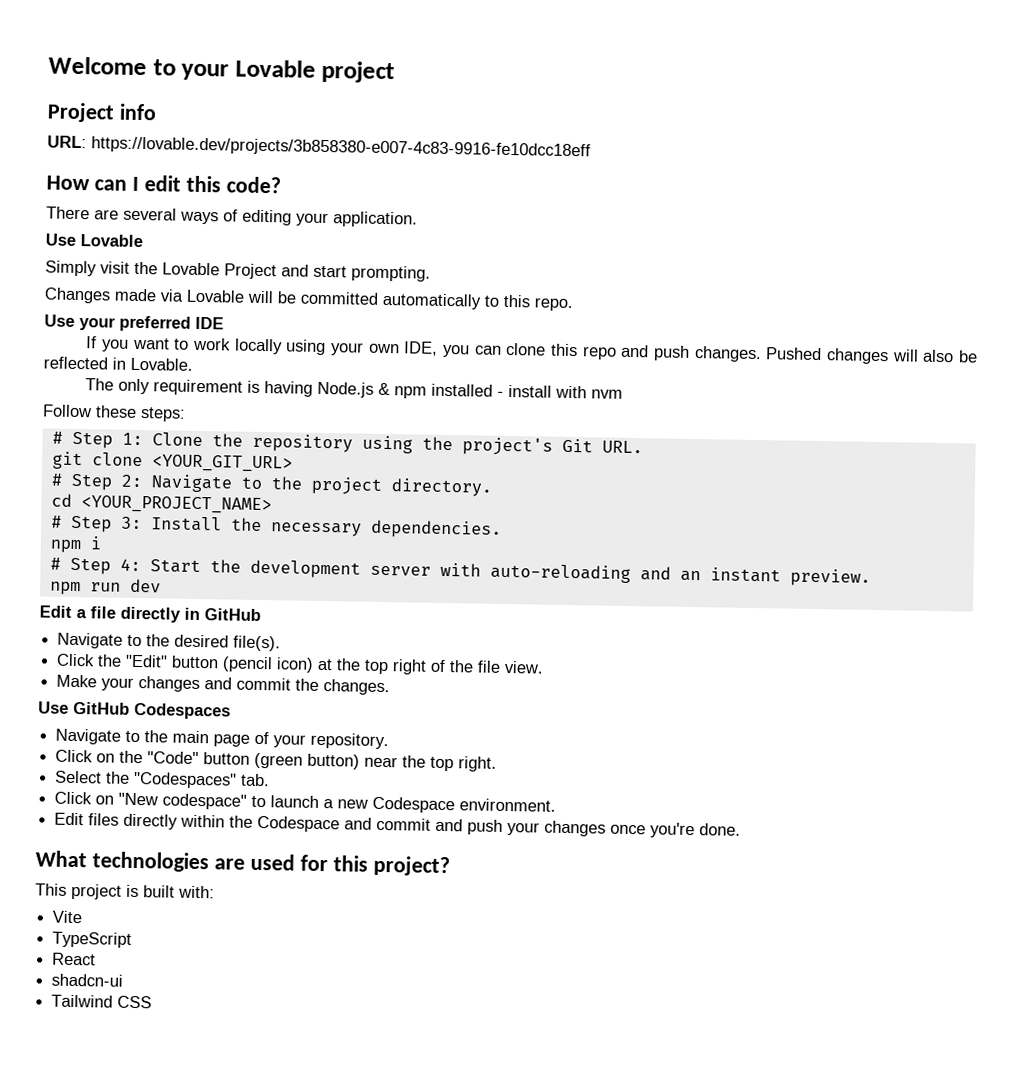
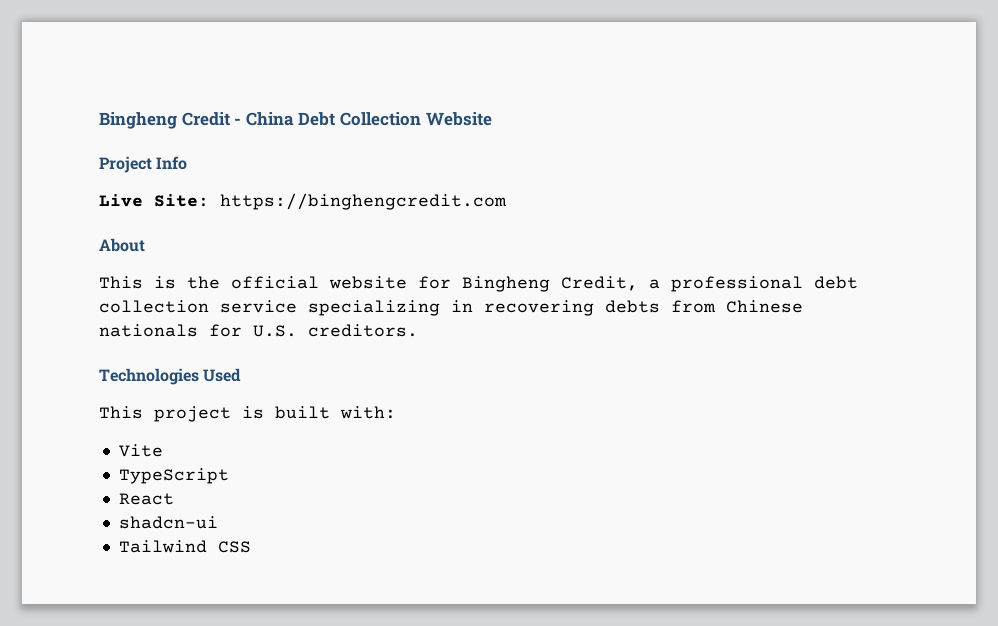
- Welcome to your Lovable project
- Project info
- URL: https://lovable.dev/projects/3b858380-e007-4c83-9916-fe10dcc18eff
- How can I edit this code?
- There are several ways of editing your application.
- Use Lovable
- Simply visit the Lovable Project and start prompting.
- Changes made via Lovable will be committed automatically to this repo.
- Use your preferred IDE
- If you want to work locally using your own IDE, you can clone this repo and push changes. Pushed changes will also be reflected in Lovable.
- The only requirement is having Node.js & npm installed - install with nvm
- Follow these steps:
- # Step 1: Clone the repository using the project's Git URL.
- git clone <YOUR_GIT_URL>
- # Step 2: Navigate to the project directory.
- cd <YOUR_PROJECT_NAME>
- # Step 3: Install the necessary dependencies.
- npm i
- # Step 4: Start the development server with auto-reloading and an instant preview.
- npm run dev
- Edit a file directly in GitHub
- Navigate to the desired file(s).
- Click the "Edit" button (pencil icon) at the top right of the file view.
- Make your changes and commit the changes.
- Use GitHub Codespaces
- Navigate to the main page of your repository.
- Click on the "Code" button (green button) near the top right.
- Select the "Codespaces" tab.
- Click on "New codespace" to launch a new Codespace environment.
- Edit files directly within the Codespace and commit and push your changes once you're done.
- What technologies are used for this project?
+ Bingheng Credit - China Debt Collection Website
+ Project Info
+ Live Site: https://binghengcredit.com
+ About
+ This is the official website for Bingheng Credit, a professional debt collection service specializing in recovering debts from Chinese nationals for U.S. creditors.
+ Technologies Used

